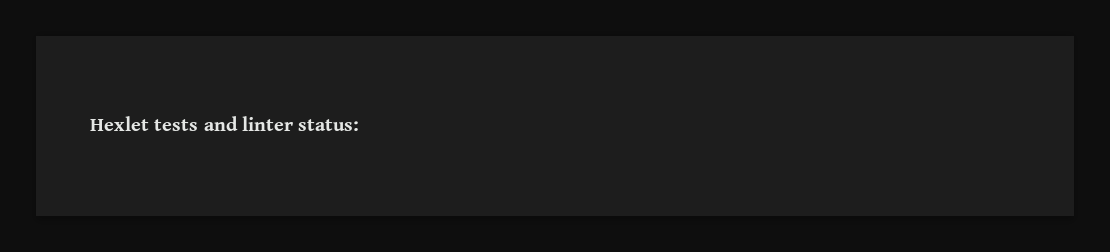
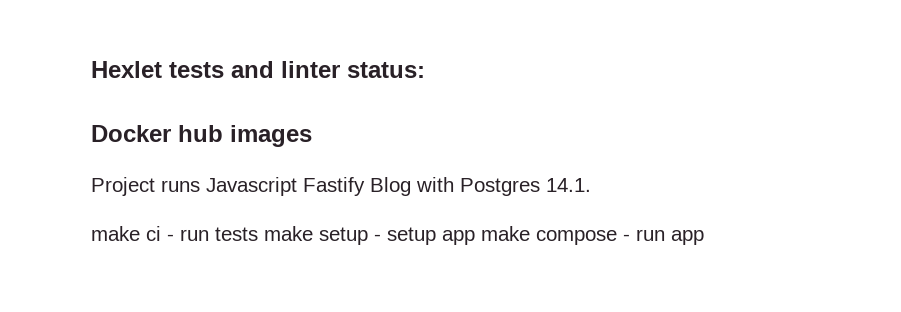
+ Docker hub images
+ Project runs Javascript Fastify Blog with Postgres 14.1.
+ make ci - run tests make setup - setup app make compose - run app

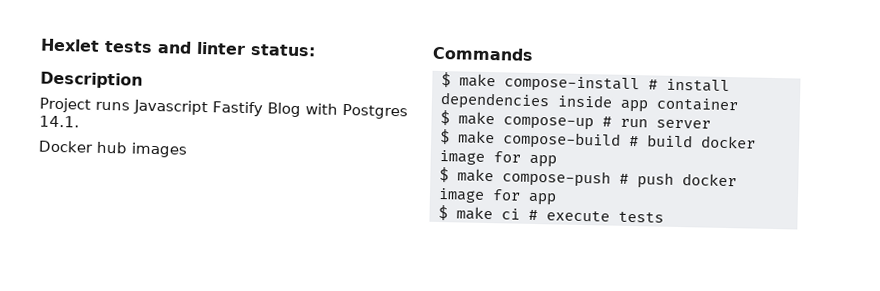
- Docker hub images
+ Description
- make ci - run tests make setup - setup app make compose - run app
+ Docker hub images
+ Commands
+ $ make compose-install # install dependencies inside app container
+ $ make compose-up # run server
+ $ make compose-build # build docker image for app
+ $ make compose-push # push docker image for app
+ $ make ci # execute tests

